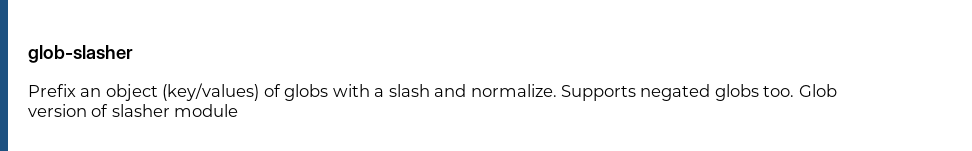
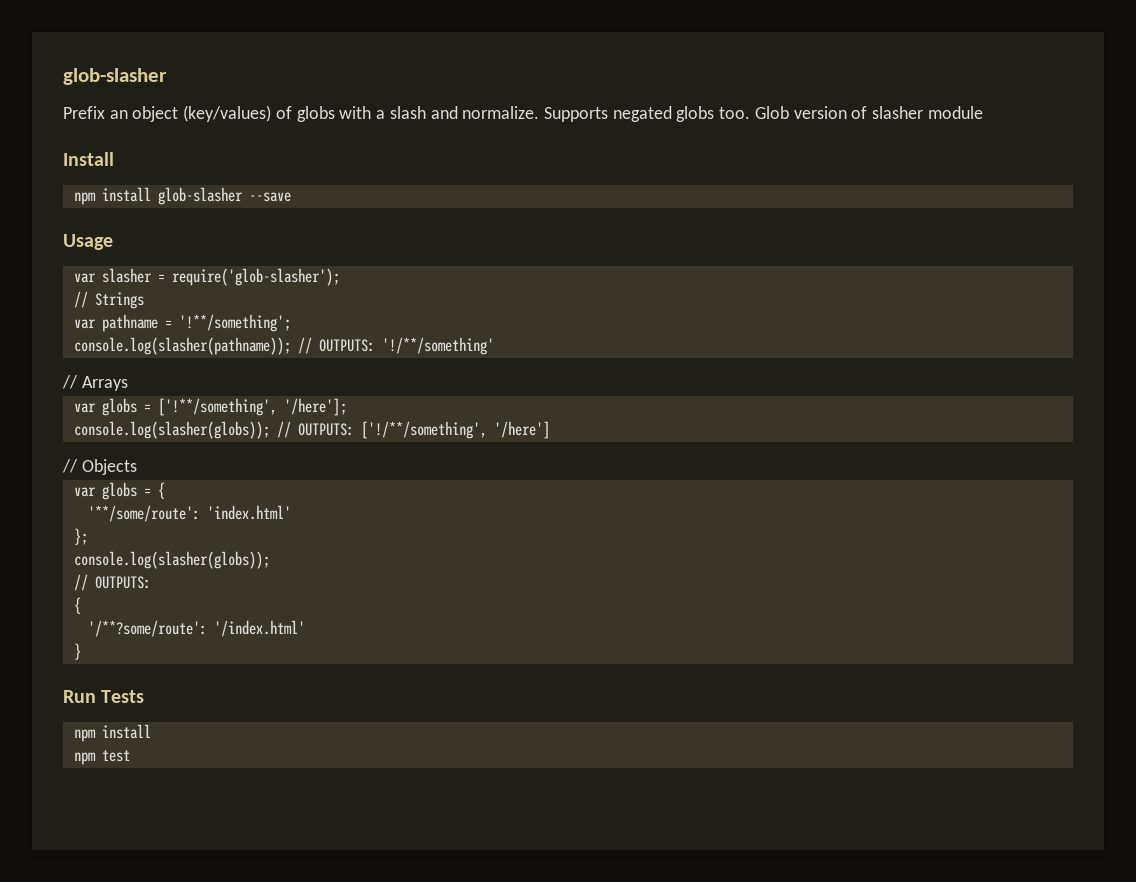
+ Install
+ npm install glob-slasher --save
+ Usage
+ var slasher = require('glob-slasher');
+ // Strings
+ var pathname = '!**/something';
+ console.log(slasher(pathname)); // OUTPUTS: '!/**/something'
+ // Arrays
+ var globs = ['!**/something', '/here'];
+ console.log(slasher(globs)); // OUTPUTS: ['!/**/something', '/here']
+ // Objects
+ var globs = {
+ '**/some/route': 'index.html'
+ };
+ console.log(slasher(globs));
+ // OUTPUTS:
+ {
+ '/**?some/route': '/index.html'
+ }
+ Run Tests
+ npm install
+ npm test

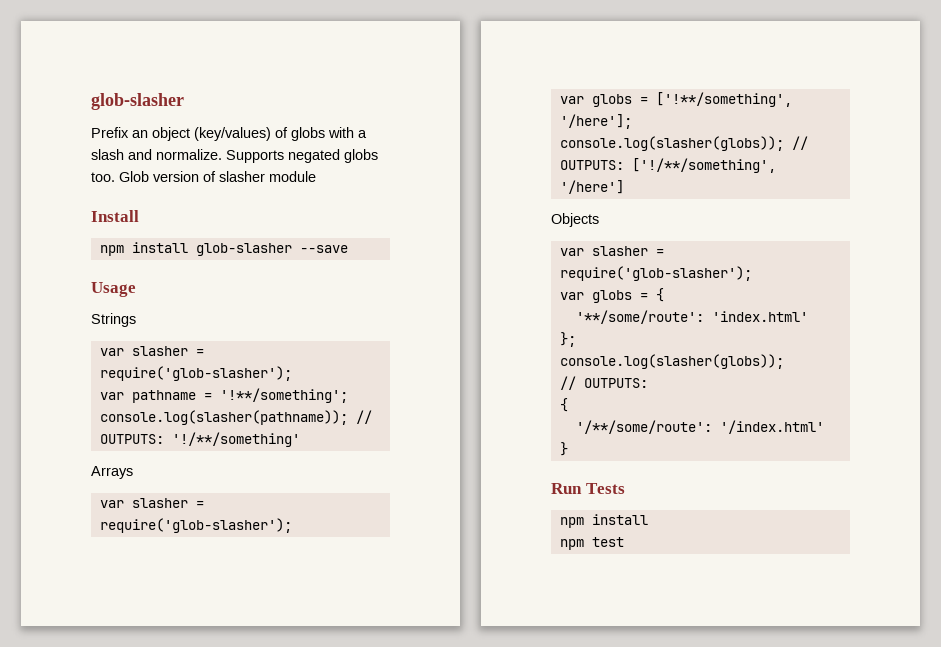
+ Strings
  var slasher = require('glob-slasher');
- // Strings
- // Arrays
+ Arrays
+ var slasher = require('glob-slasher');
- // Objects
+ Objects
+ var slasher = require('glob-slasher');
- '/**?some/route': '/index.html'
+ '/**/some/route': '/index.html'

